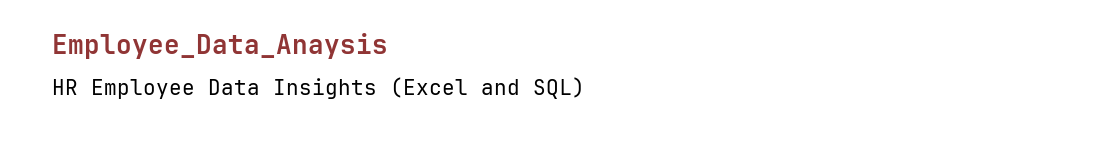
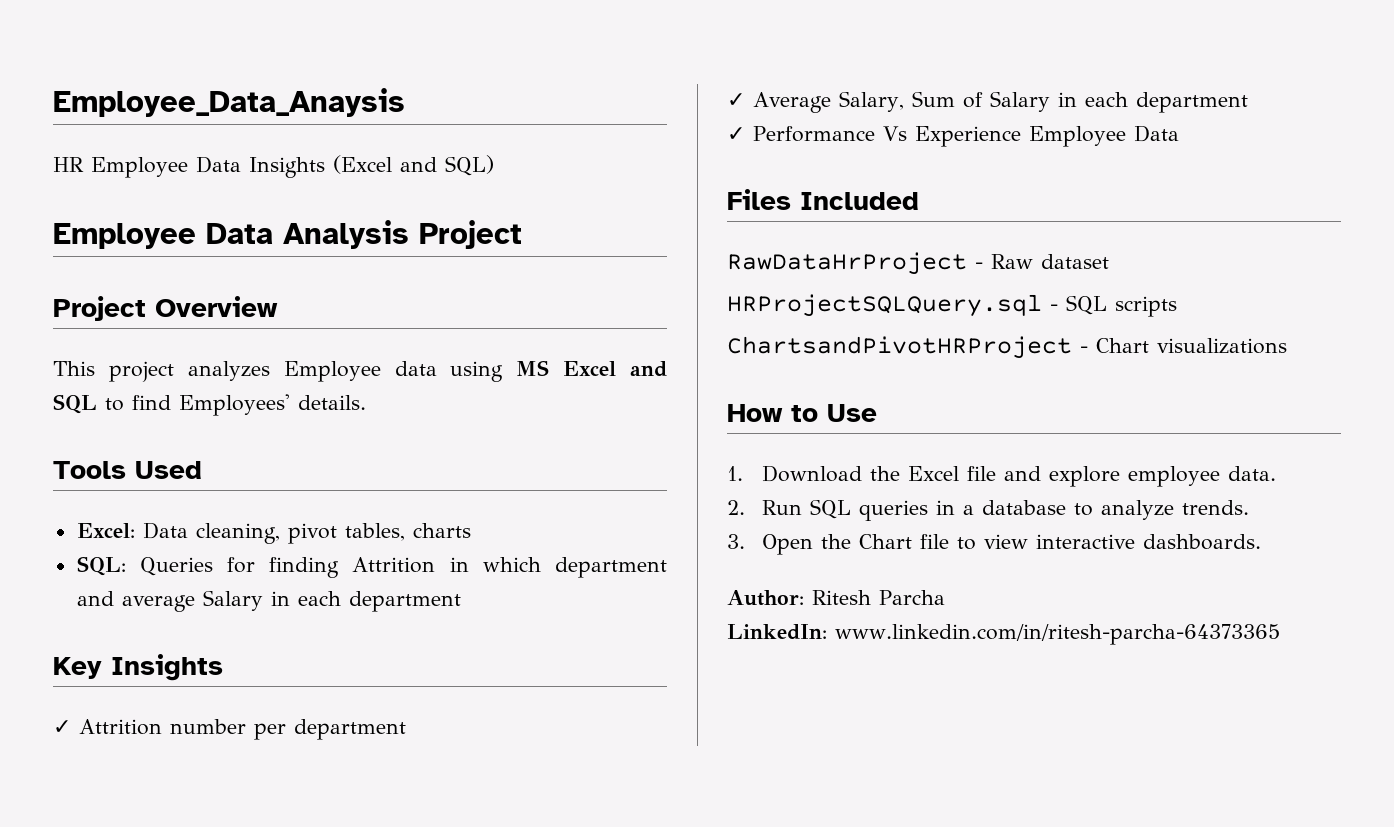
+ Employee Data Analysis Project
+ Project Overview
+ This project analyzes Employee data using MS Excel and SQL to find Employees' details.
+ Tools Used
+ Excel: Data cleaning, pivot tables, charts
+ SQL: Queries for finding Attrition in which department and average Salary in each department
+ Key Insights
+ ✓ Attrition number per department
+ ✓ Average Salary, Sum of Salary in each department
+ ✓ Performance Vs Experience Employee Data
+ Files Included
+ RawDataHrProject - Raw dataset
+ HRProjectSQLQuery.sql - SQL scripts
+ ChartsandPivotHRProject - Chart visualizations
+ How to Use
+ 1. Download the Excel file and explore employee data.
+ 2. Run SQL queries in a database to analyze trends.
+ 3. Open the Chart file to view interactive dashboards.
+ Author: Ritesh Parcha
+ LinkedIn: www.linkedin.com/in/ritesh-parcha-64373365

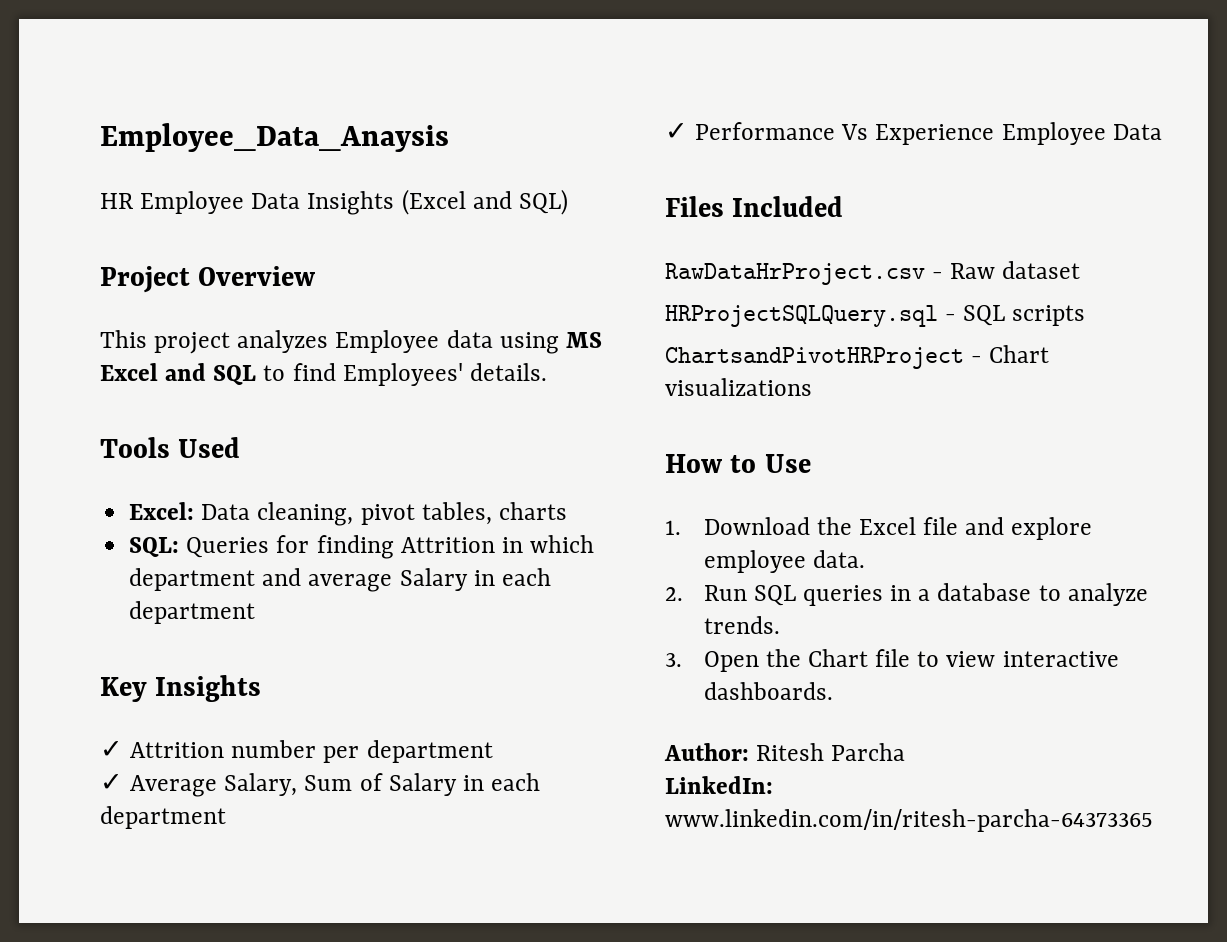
- Employee Data Analysis Project
- RawDataHrProject - Raw dataset
+ RawDataHrProject.csv - Raw dataset

